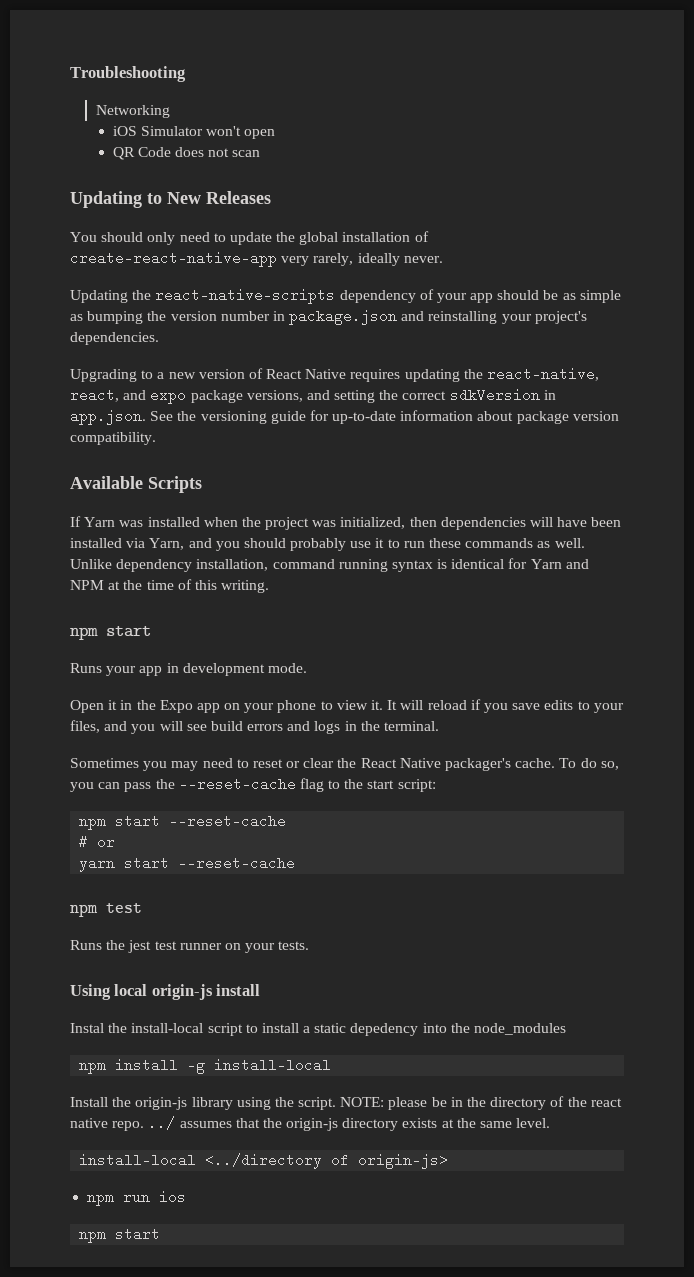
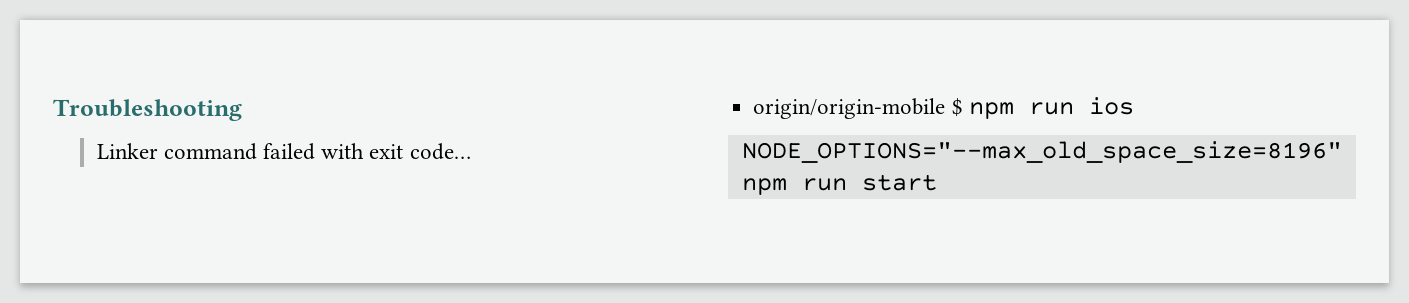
- Networking
- iOS Simulator won't open
- QR Code does not scan
- Updating to New Releases
- You should only need to update the global installation of create-react-native-app very rarely, ideally never.
- Updating the react-native-scripts dependency of your app should be as simple as bumping the version number in package.json and reinstalling your project's dependencies.
- Upgrading to a new version of React Native requires updating the react-native, react, and expo package versions, and setting the correct sdkVersion in app.json. See the versioning guide for up-to-date information about package version compatibility.
- Available Scripts
- If Yarn was installed when the project was initialized, then dependencies will have been installed via Yarn, and you should probably use it to run these commands as well. Unlike dependency installation, command running syntax is identical for Yarn and NPM at the time of this writing.
- npm start
- Runs your app in development mode.
- Open it in the Expo app on your phone to view it. It will reload if you save edits to your files, and you will see build errors and logs in the terminal.
- Sometimes you may need to reset or clear the React Native packager's cache. To do so, you can pass the --reset-cache flag to the start script:
- npm start --reset-cache
- # or
- yarn start --reset-cache
- npm test
- Runs the jest test runner on your tests.
- Using local origin-js install
- Instal the install-local script to install a static depedency into the node_modules
- npm install -g install-local
- Install the origin-js library using the script. NOTE: please be in the directory of the react native repo. ../ assumes that the origin-js directory exists at the same level.
- install-local <../directory of origin-js>
- npm run ios
- npm start
+ Linker command failed with exit code…
+ origin/origin-mobile $ npm run ios
+ NODE_OPTIONS="--max_old_space_size=8196" npm run start

